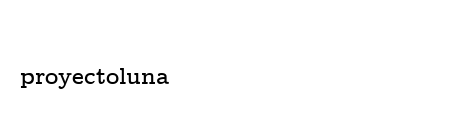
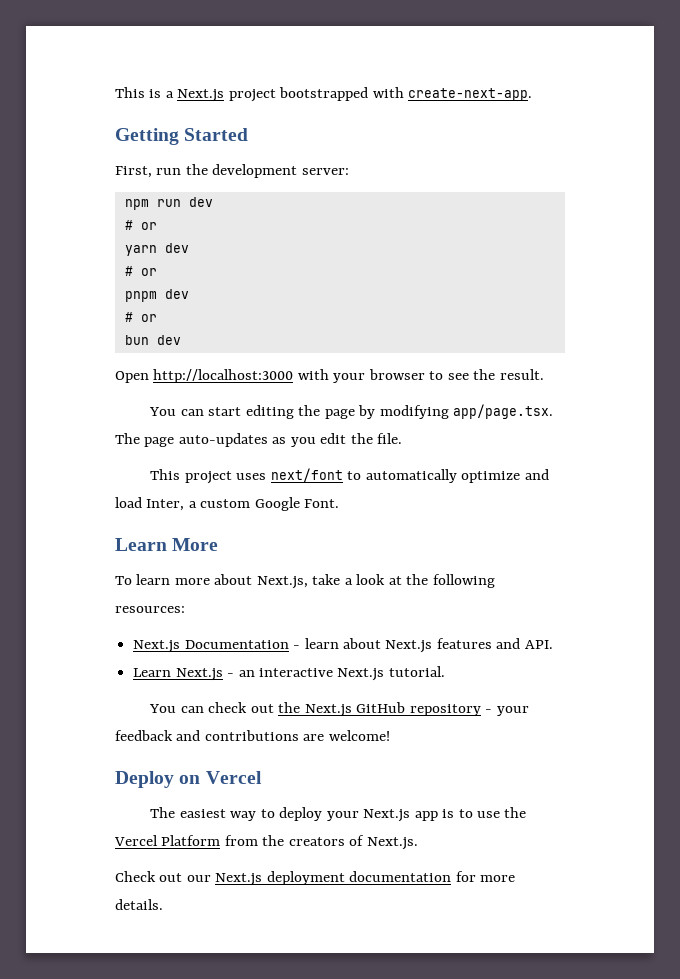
- proyectoluna
+ This is a Next.js project bootstrapped with create-next-app.
+ Getting Started
+ First, run the development server:
+ npm run dev
+ # or
+ yarn dev
+ # or
+ pnpm dev
+ # or
+ bun dev
+ Open http://localhost:3000 with your browser to see the result.
+ You can start editing the page by modifying app/page.tsx. The page auto-updates as you edit the file.
+ This project uses next/font to automatically optimize and load Inter, a custom Google Font.
+ Learn More
+ To learn more about Next.js, take a look at the following resources:
+ Next.js Documentation - learn about Next.js features and API.
+ Learn Next.js - an interactive Next.js tutorial.
+ You can check out the Next.js GitHub repository - your feedback and contributions are welcome!
+ Deploy on Vercel
+ The easiest way to deploy your Next.js app is to use the Vercel Platform from the creators of Next.js.
+ Check out our Next.js deployment documentation for more details.

